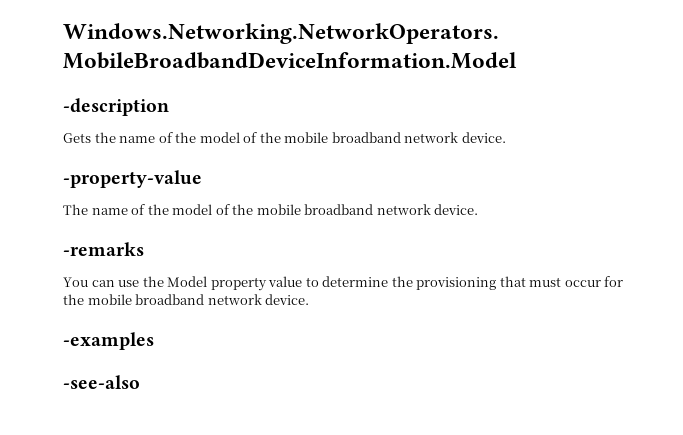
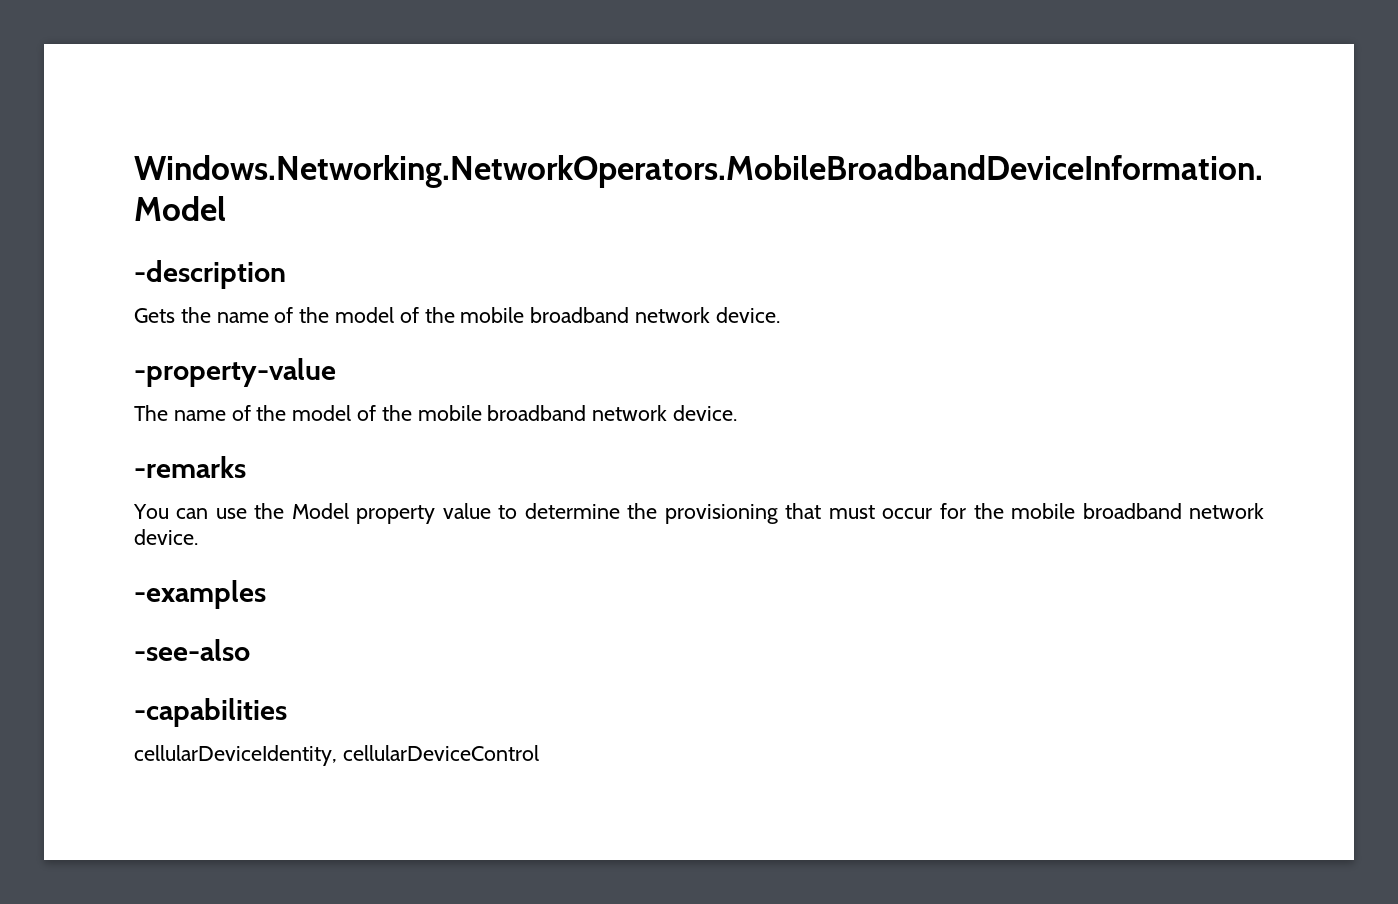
+ -capabilities
+ cellularDeviceIdentity, cellularDeviceControl

